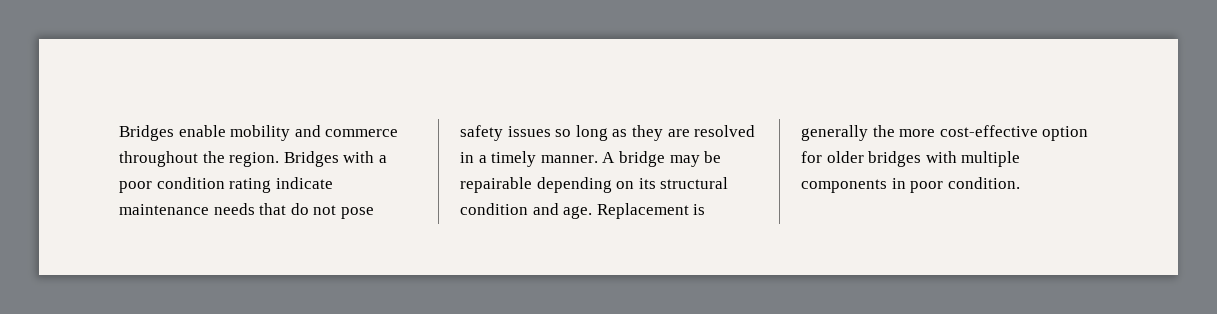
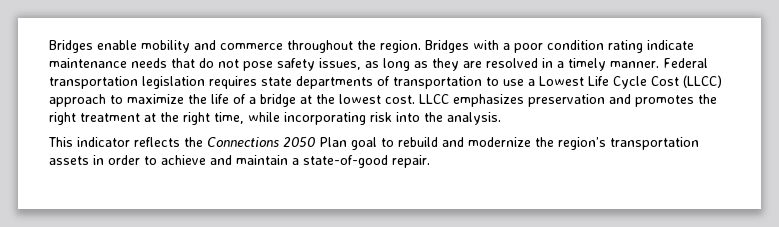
- Bridges with a poor condition rating indicate maintenance needs that do not pose safety issues so long as they are resolved in a timely manner.
+ Bridges with a poor condition rating indicate maintenance needs that do not pose safety issues, as long as they are resolved in a timely manner.
- A bridge may be repairable depending on its structural condition and age. Replacement is generally the more cost-effective option for older bridges with multiple components in poor condition.
+ Federal transportation legislation requires state departments of transportation to use a Lowest Life Cycle Cost (LLCC) approach to maximize the life of a bridge at the lowest cost. LLCC emphasizes preservation and promotes the right treatment at the right time, while incorporating risk into the analysis.
+ This indicator reflects the Connections 2050 Plan goal to rebuild and modernize the region’s transportation assets in order to achieve and maintain a state-of-good repair.

